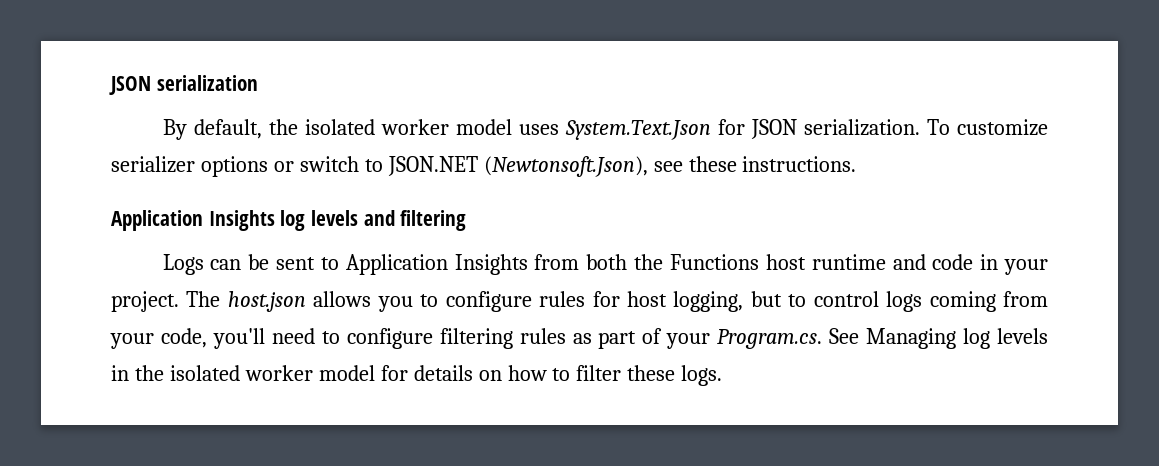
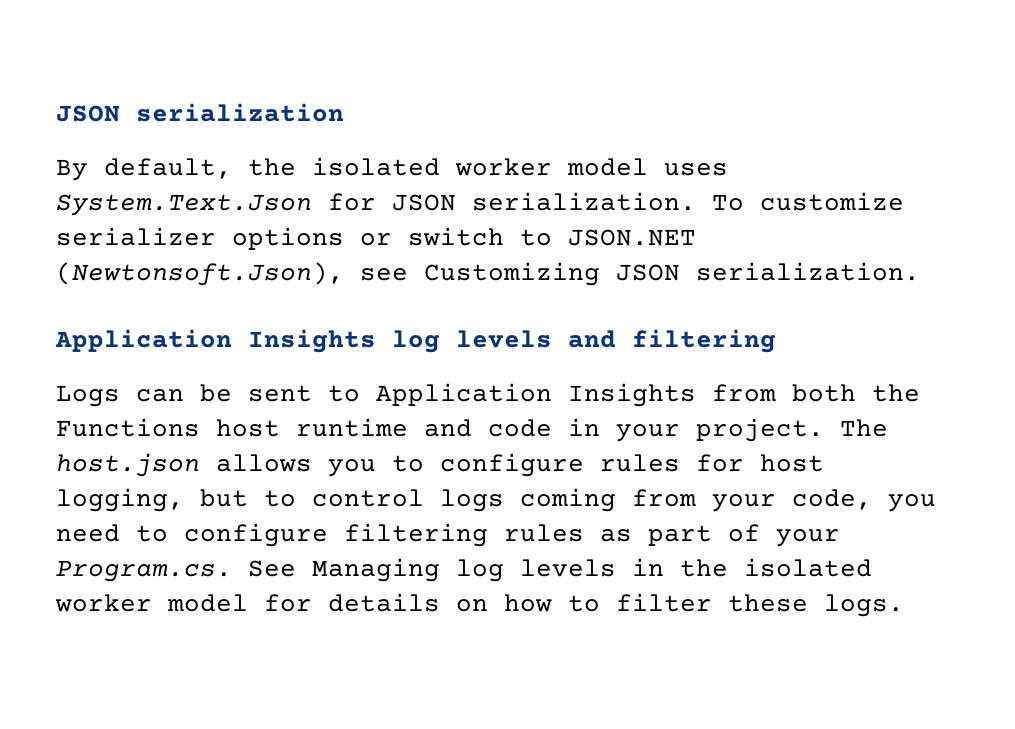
- To customize serializer options or switch to JSON.NET (Newtonsoft.Json), see these instructions.
+ To customize serializer options or switch to JSON.NET (Newtonsoft.Json), see Customizing JSON serialization.
- The host.json allows you to configure rules for host logging, but to control logs coming from your code, you'll need to configure filtering rules as part of your Program.cs. See Managing log levels in the isolated worker model for details on how to filter these logs.
+ The host.json allows you to configure rules for host logging, but to control logs coming from your code, you need to configure filtering rules as part of your Program.cs. See Managing log levels in the isolated worker model for details on how to filter these logs.

